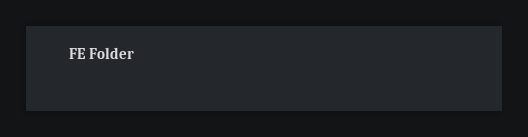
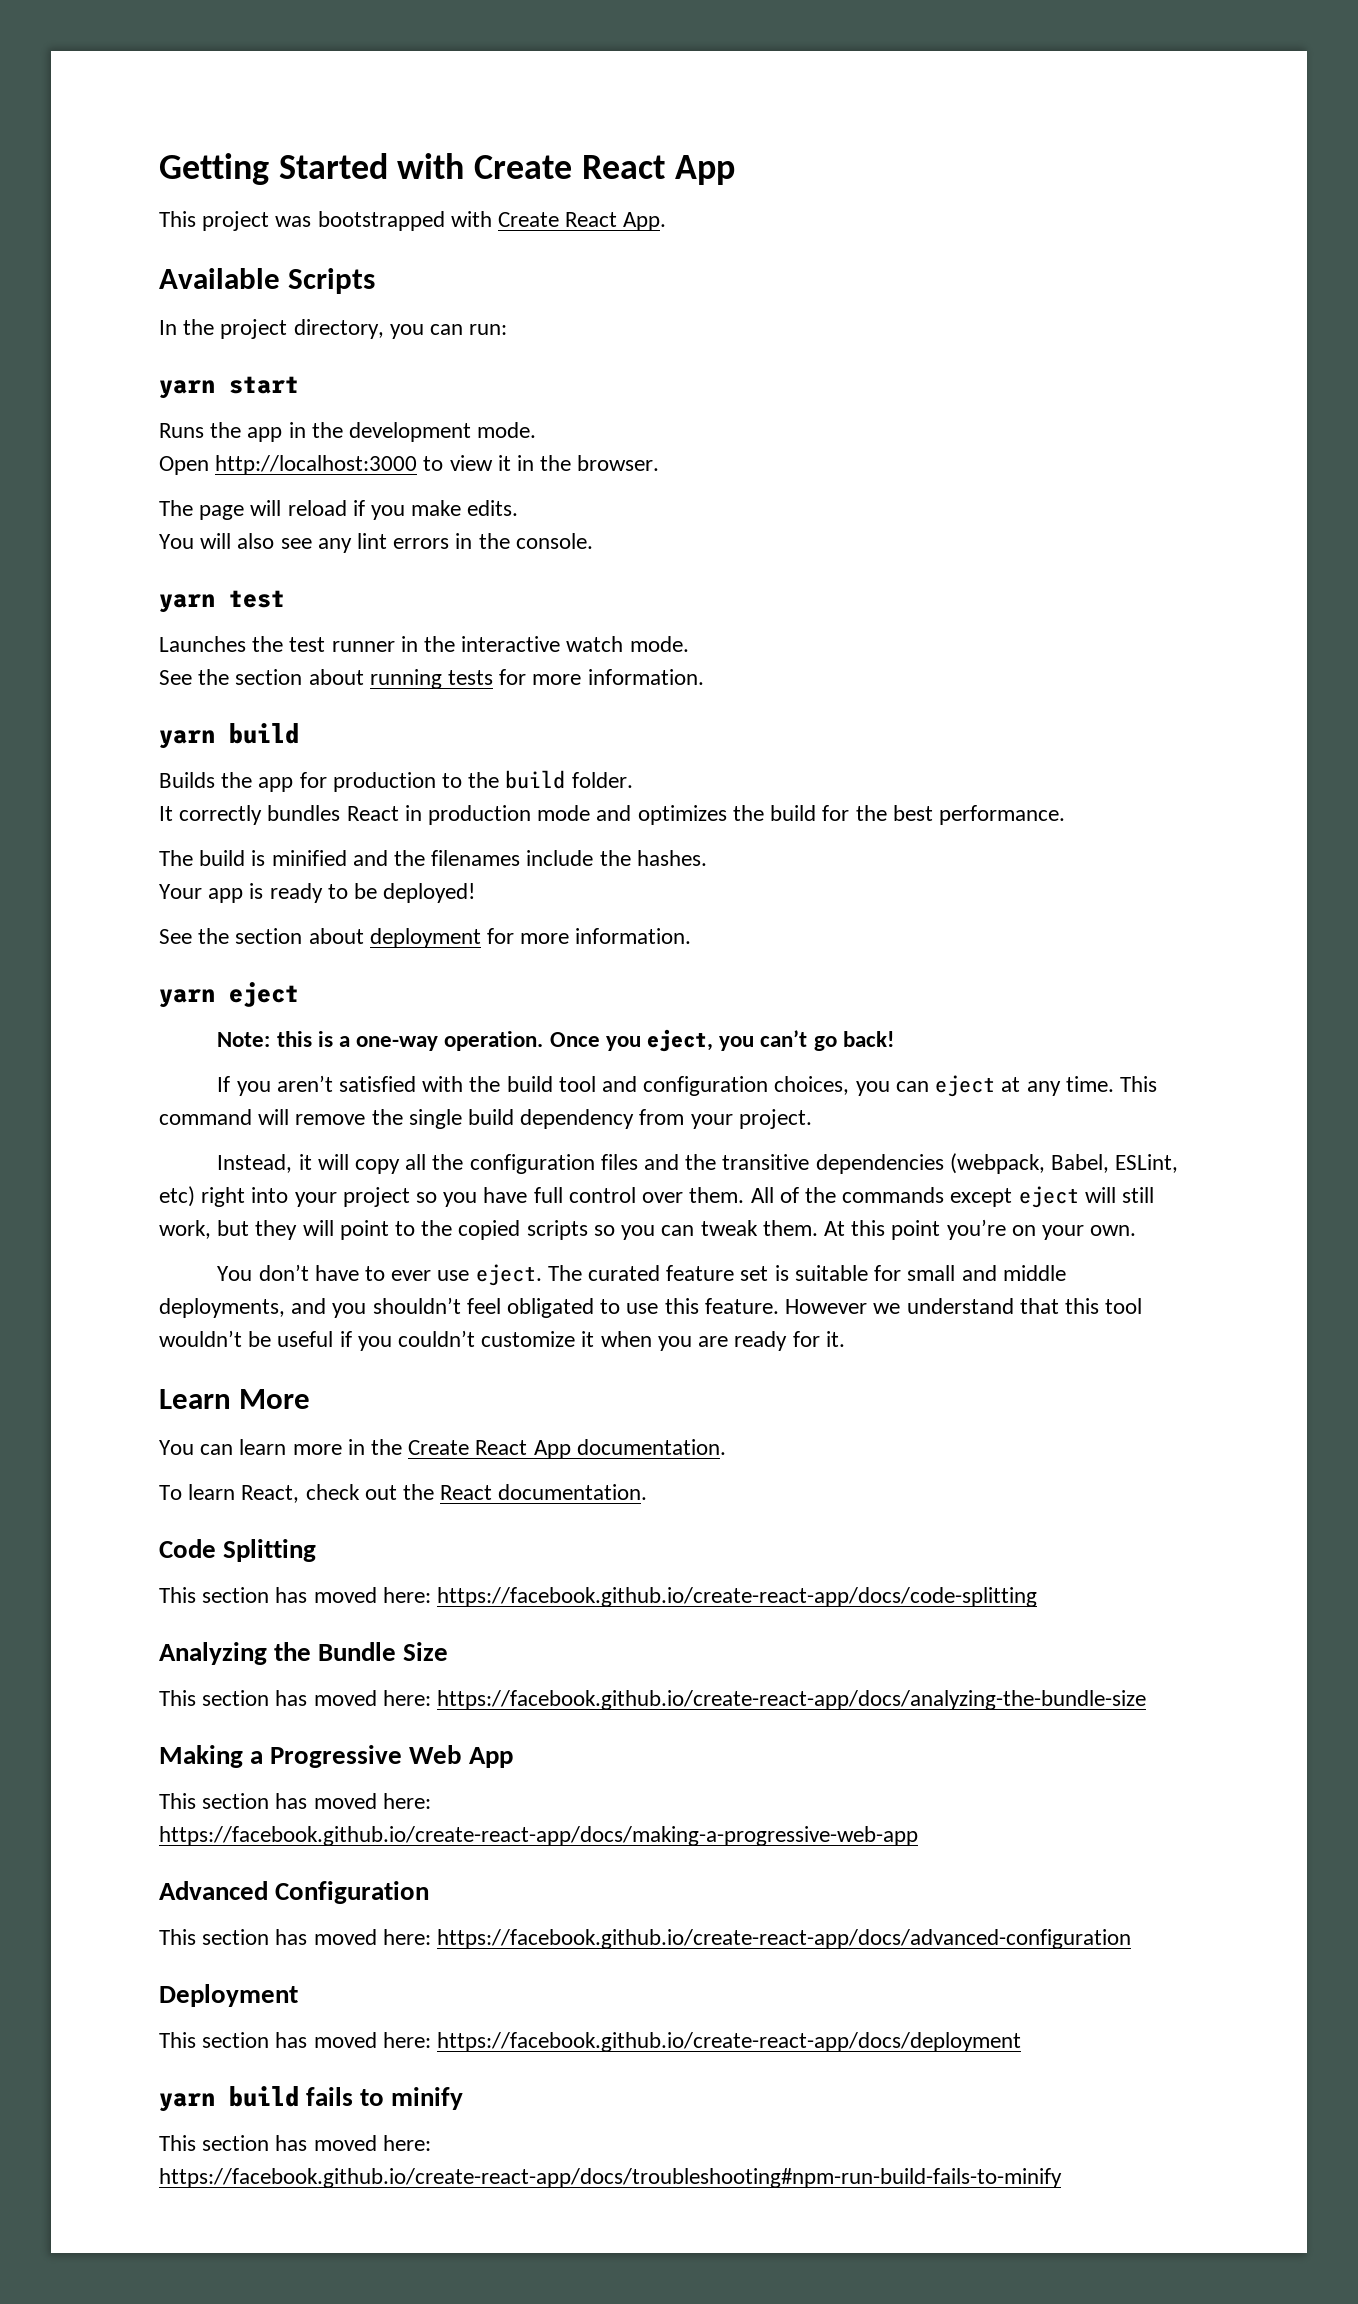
- FE Folder
+ Getting Started with Create React App
+ This project was bootstrapped with Create React App.
+ Available Scripts
+ In the project directory, you can run:
+ yarn start
+ Runs the app in the development mode.
+ Open http://localhost:3000 to view it in the browser.
+ The page will reload if you make edits.
+ You will also see any lint errors in the console.
+ yarn test
+ Launches the test runner in the interactive watch mode.
+ See the section about running tests for more information.
+ yarn build
+ Builds the app for production to the build folder.
+ It correctly bundles React in production mode and optimizes the build for the best performance.
+ The build is minified and the filenames include the hashes.
+ Your app is ready to be deployed!
+ See the section about deployment for more information.
+ yarn eject
+ Note: this is a one-way operation. Once you eject, you can’t go back!
+ If you aren’t satisfied with the build tool and configuration choices, you can eject at any time. This command will remove the single build dependency from your project.
+ Instead, it will copy all the configuration files and the transitive dependencies (webpack, Babel, ESLint, etc) right into your project so you have full control over them. All of the commands except eject will still work, but they will point to the copied scripts so you can tweak them. At this point you’re on your own.
+ You don’t have to ever use eject. The curated feature set is suitable for small and middle deployments, and you shouldn’t feel obligated to use this feature. However we understand that this tool wouldn’t be useful if you couldn’t customize it when you are ready for it.
+ Learn More
+ You can learn more in the Create React App documentation.
+ To learn React, check out the React documentation.
+ Code Splitting
+ This section has moved here: https://facebook.github.io/create-react-app/docs/code-splitting
+ Analyzing the Bundle Size
+ This section has moved here: https://facebook.github.io/create-react-app/docs/analyzing-the-bundle-size
+ Making a Progressive Web App
+ This section has moved here: https://facebook.github.io/create-react-app/docs/making-a-progressive-web-app
+ Advanced Configuration
+ This section has moved here: https://facebook.github.io/create-react-app/docs/advanced-configuration
+ Deployment
+ This section has moved here: https://facebook.github.io/create-react-app/docs/deployment
+ yarn build fails to minify
+ This section has moved here: https://facebook.github.io/create-react-app/docs/troubleshooting#npm-run-build-fails-to-minify

